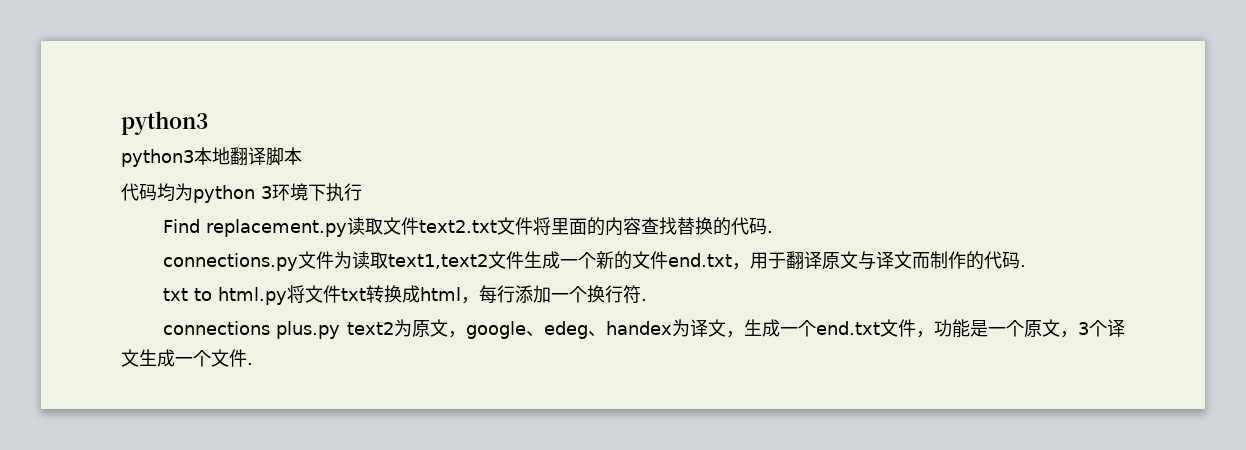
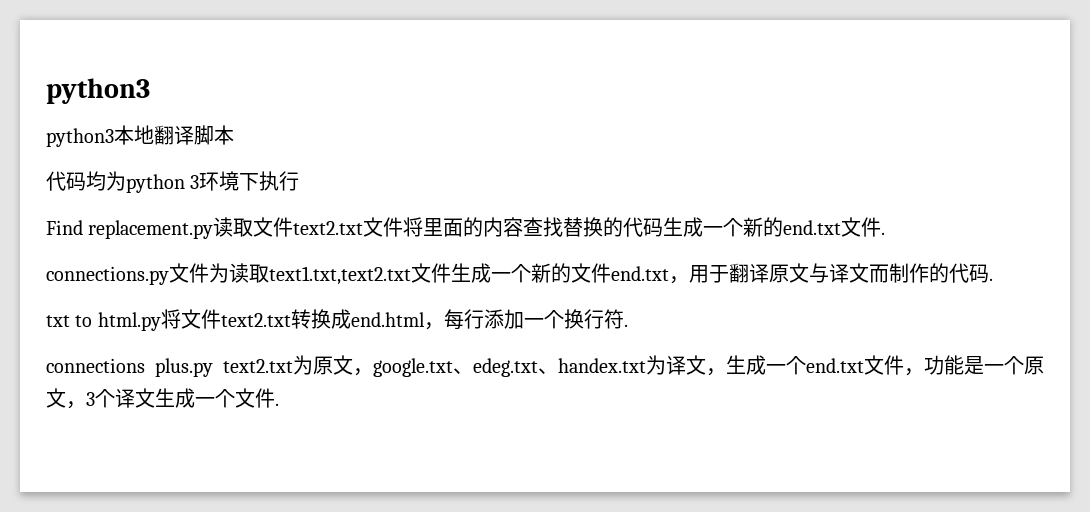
- Find replacement.py读取文件text2.txt文件将里面的内容查找替换的代码.
+ Find replacement.py读取文件text2.txt文件将里面的内容查找替换的代码生成一个新的end.txt文件.
- connections.py文件为读取text1,text2文件生成一个新的文件end.txt，用于翻译原文与译文而制作的代码.
+ connections.py文件为读取text1.txt,text2.txt文件生成一个新的文件end.txt，用于翻译原文与译文而制作的代码.
- txt to html.py将文件txt转换成html，每行添加一个换行符.
+ txt to html.py将文件text2.txt转换成end.html，每行添加一个换行符.
- connections plus.py text2为原文，google、edeg、handex为译文，生成一个end.txt文件，功能是一个原文，3个译文生成一个文件.
+ connections plus.py text2.txt为原文，google.txt、edeg.txt、handex.txt为译文，生成一个end.txt文件，功能是一个原文，3个译文生成一个文件.

